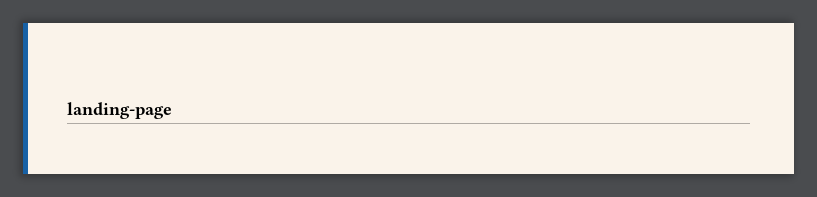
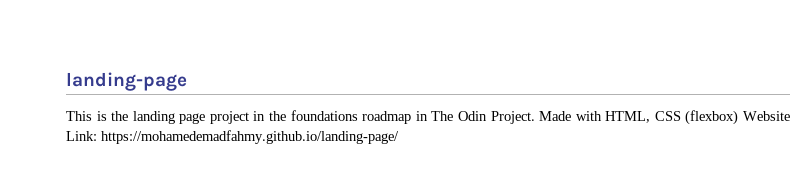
+ This is the landing page project in the foundations roadmap in The Odin Project. Made with HTML, CSS (flexbox) Website Link: https://mohamedemadfahmy.github.io/landing-page/

